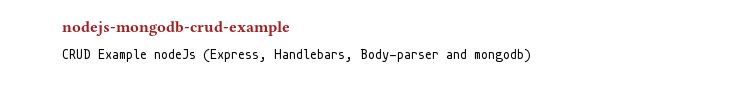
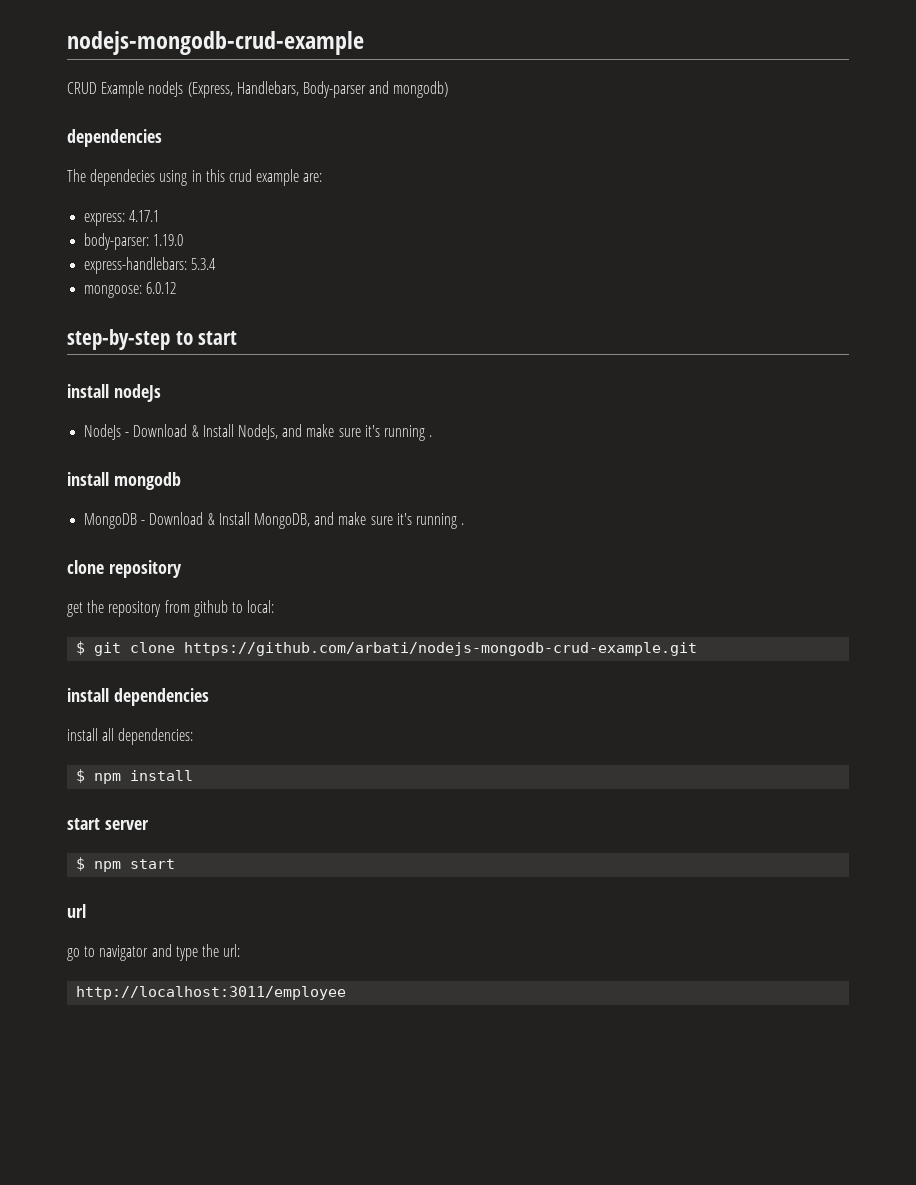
  CRUD Example nodeJs (Express, Handlebars, Body-parser and mongodb)
+ dependencies
+ The dependecies using in this crud example are:
+ express: 4.17.1
+ body-parser: 1.19.0
+ express-handlebars: 5.3.4
+ mongoose: 6.0.12
+ step-by-step to start
+ install nodeJs
+ NodeJs - Download & Install NodeJs, and make sure it's running .
+ install mongodb
+ MongoDB - Download & Install MongoDB, and make sure it's running .
+ clone repository
+ get the repository from github to local:
+ $ git clone https://github.com/arbati/nodejs-mongodb-crud-example.git
+ install dependencies
+ install all dependencies:
+ $ npm install
+ start server
+ $ npm start
+ url
+ go to navigator and type the url:
+ http://localhost:3011/employee

